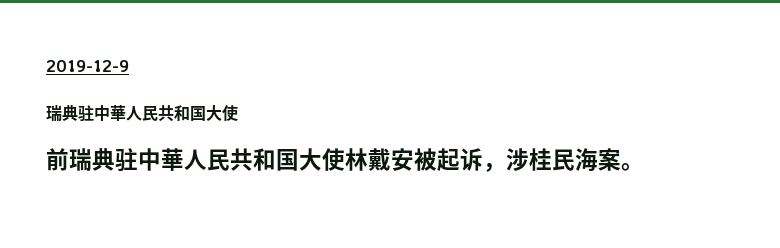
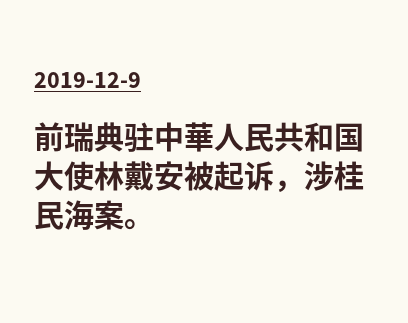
  2019-12-9
- 瑞典驻中華人民共和国大使

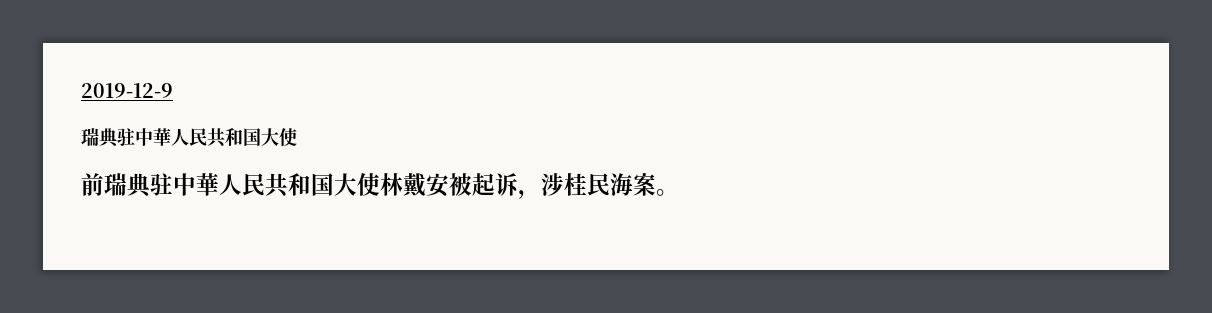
  2019-12-9
+ 瑞典驻中華人民共和国大使

